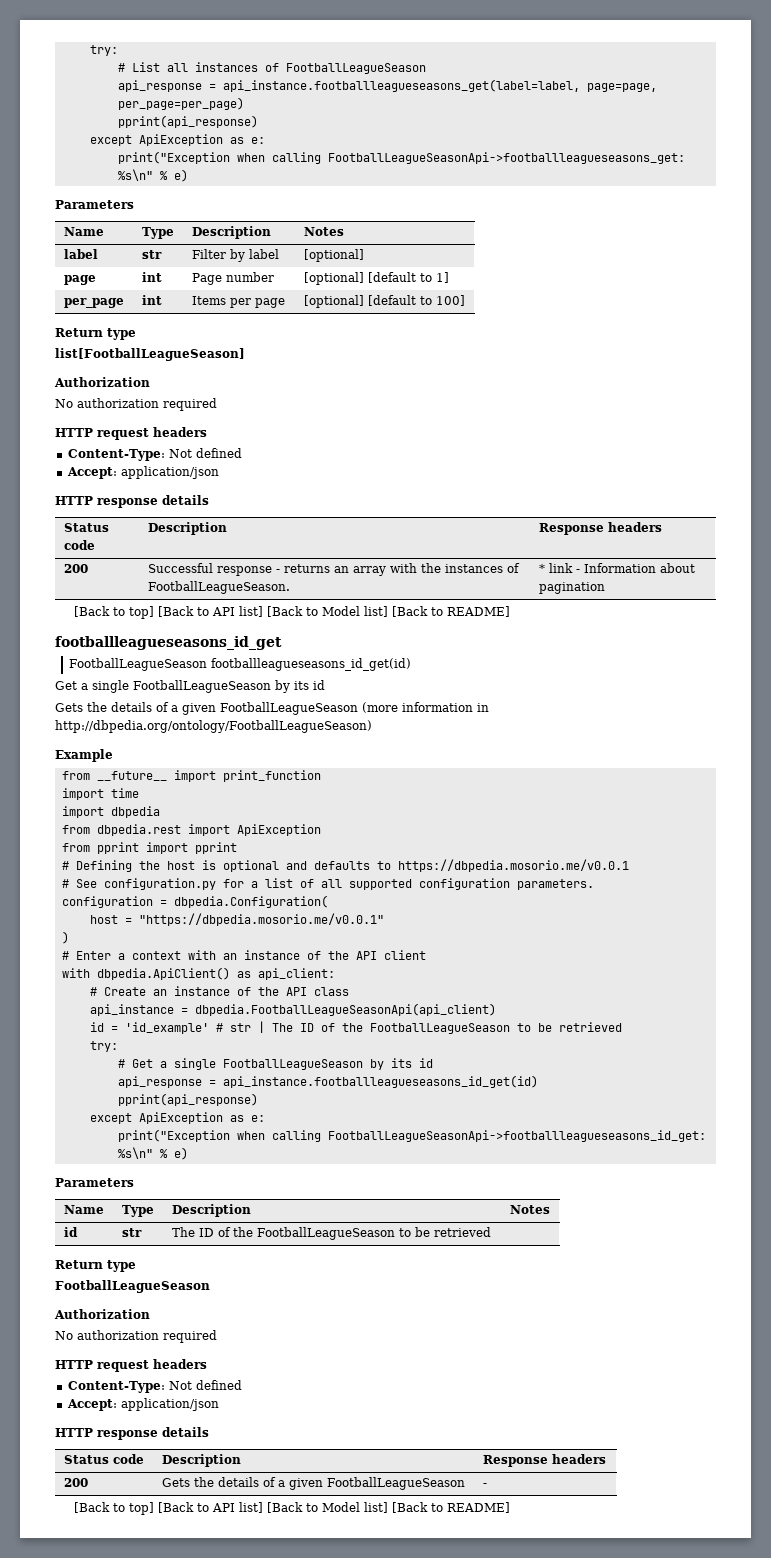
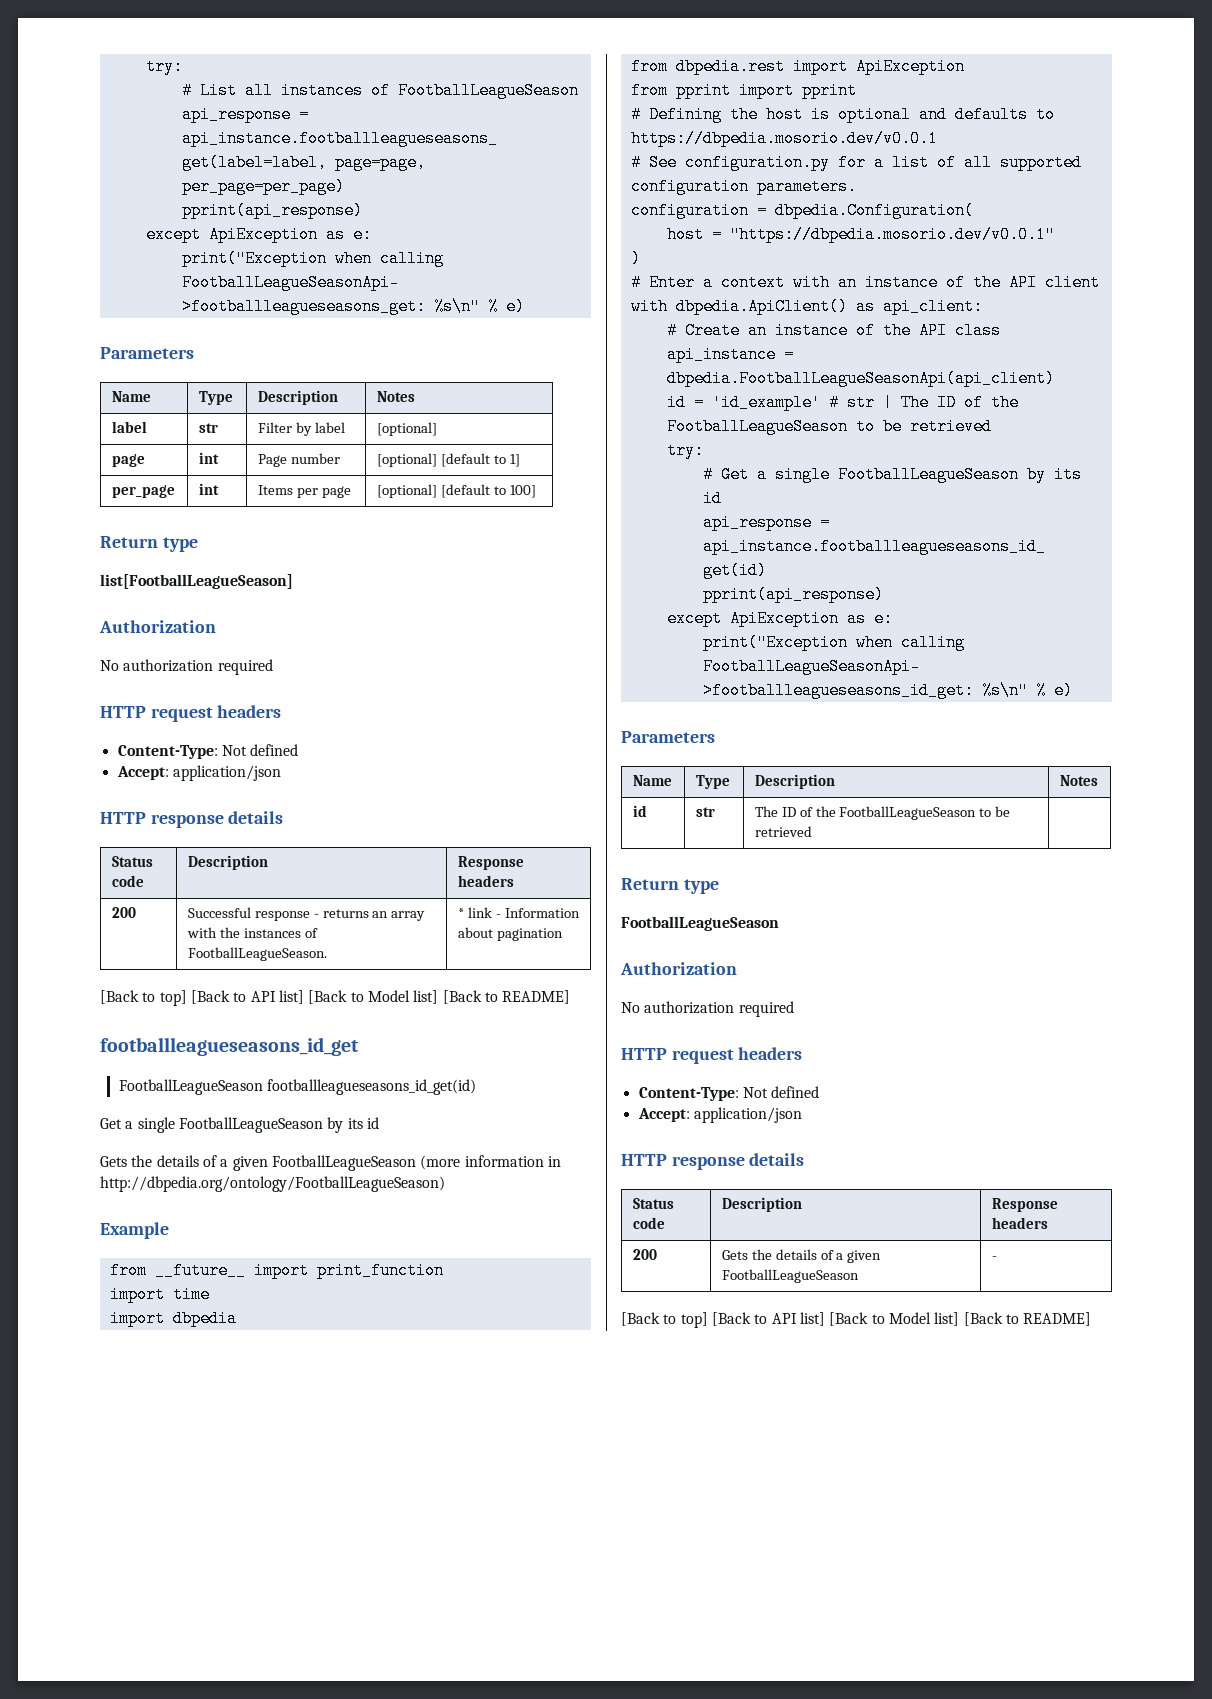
- # Defining the host is optional and defaults to https://dbpedia.mosorio.me/v0.0.1
+ # Defining the host is optional and defaults to https://dbpedia.mosorio.dev/v0.0.1
- host = "https://dbpedia.mosorio.me/v0.0.1"
+ host = "https://dbpedia.mosorio.dev/v0.0.1"

